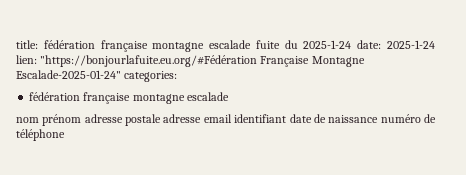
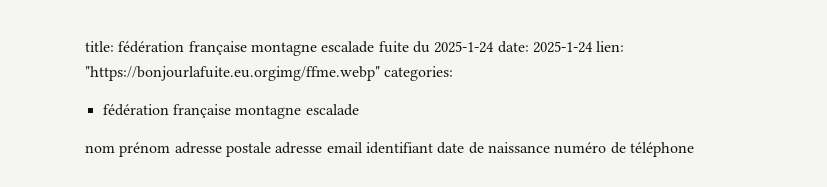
- title: fédération française montagne escalade fuite du 2025-1-24 date: 2025-1-24 lien: "https://bonjourlafuite.eu.org/#Fédération Française Montagne Escalade-2025-01-24" categories:
+ title: fédération française montagne escalade fuite du 2025-1-24 date: 2025-1-24 lien: "https://bonjourlafuite.eu.orgimg/ffme.webp" categories:

